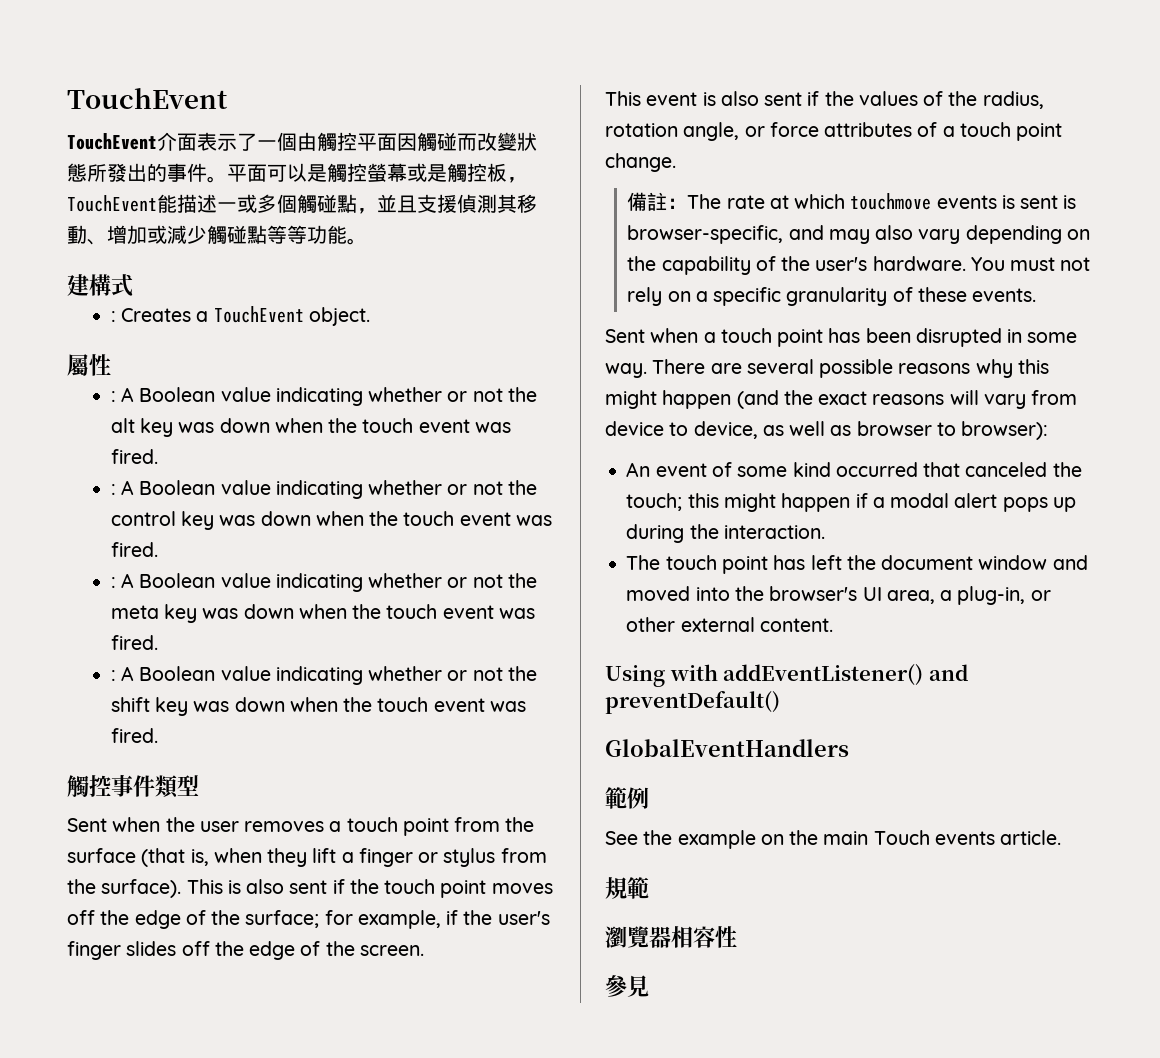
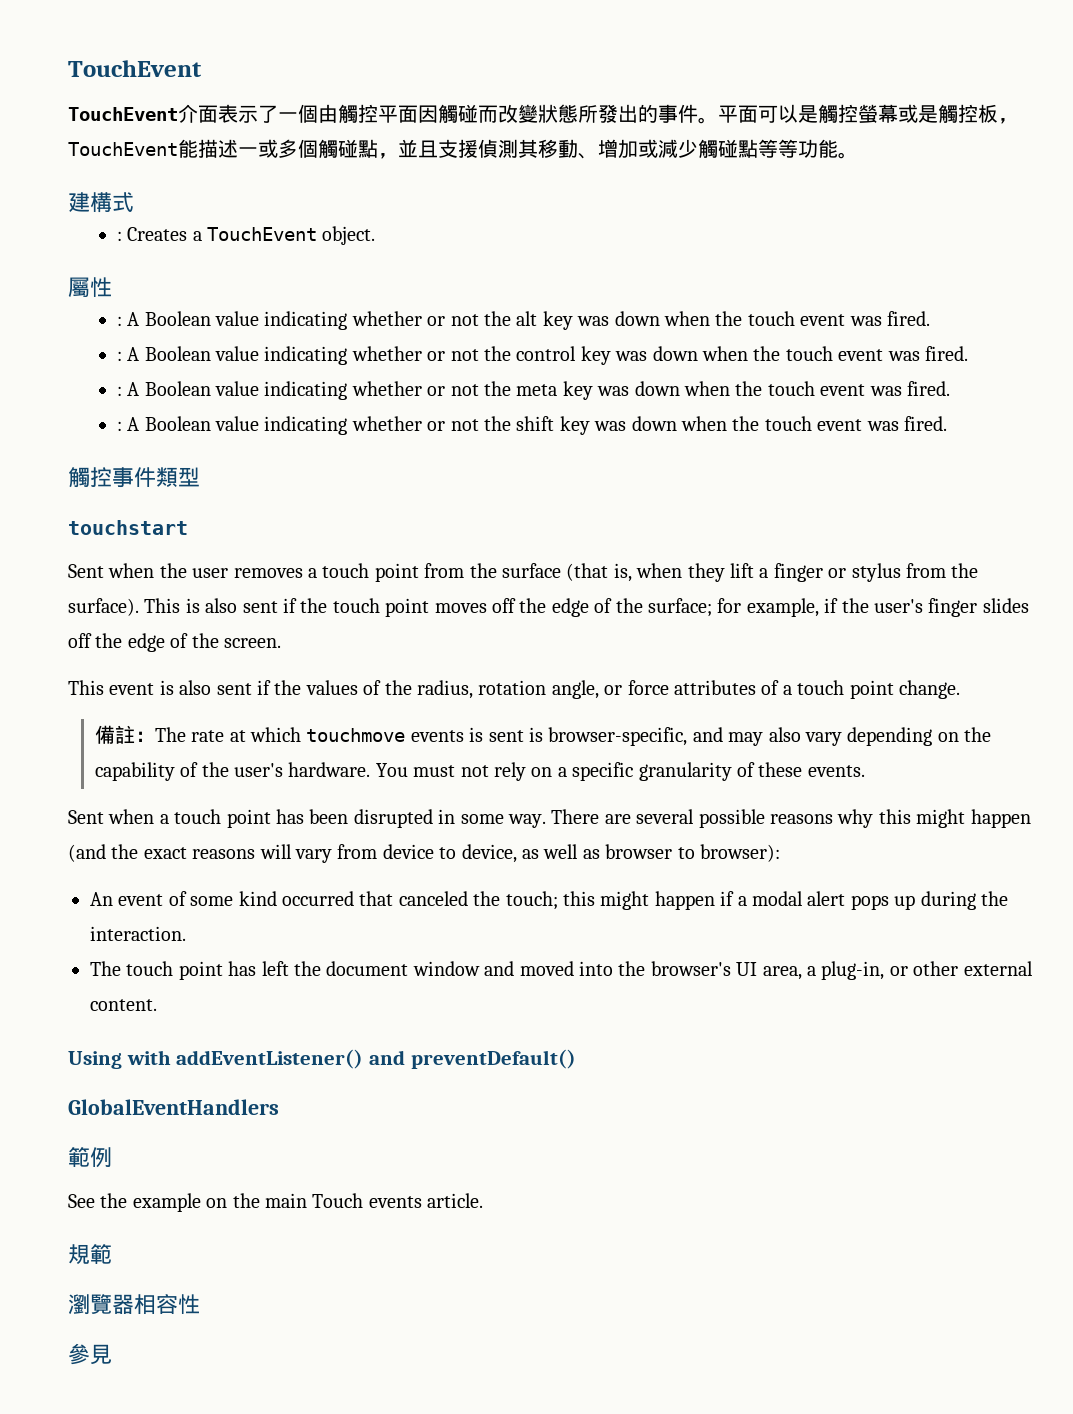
+ touchstart

